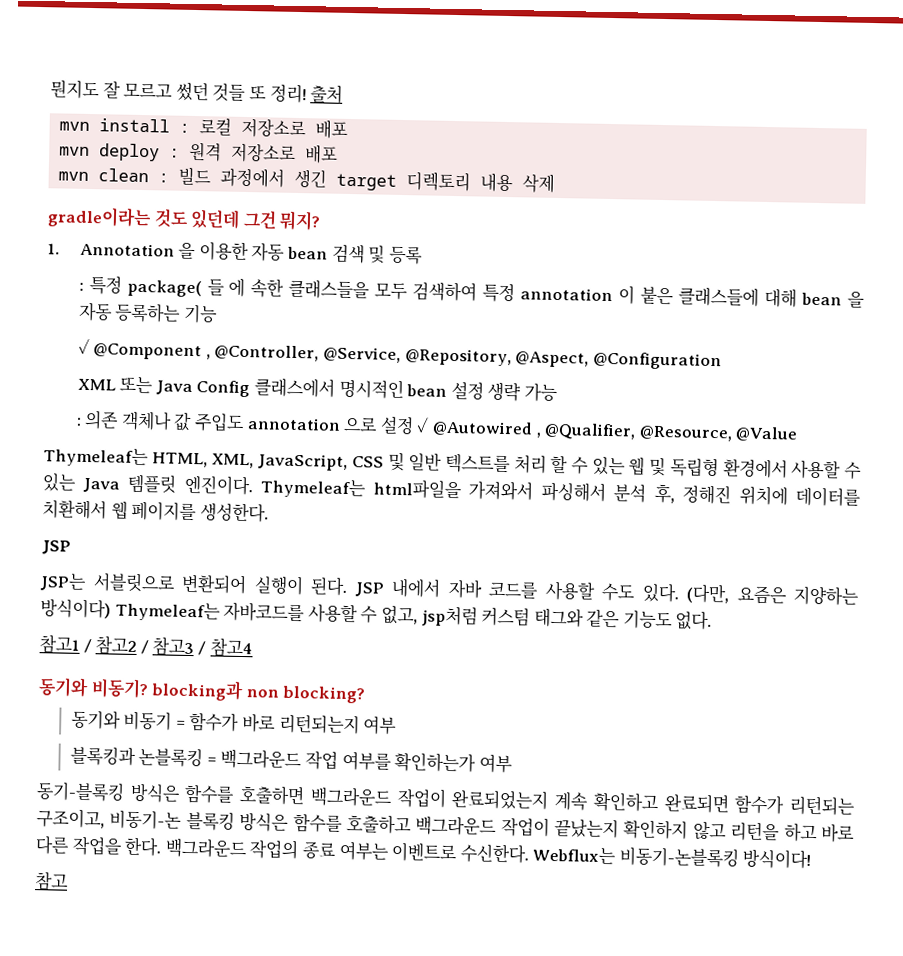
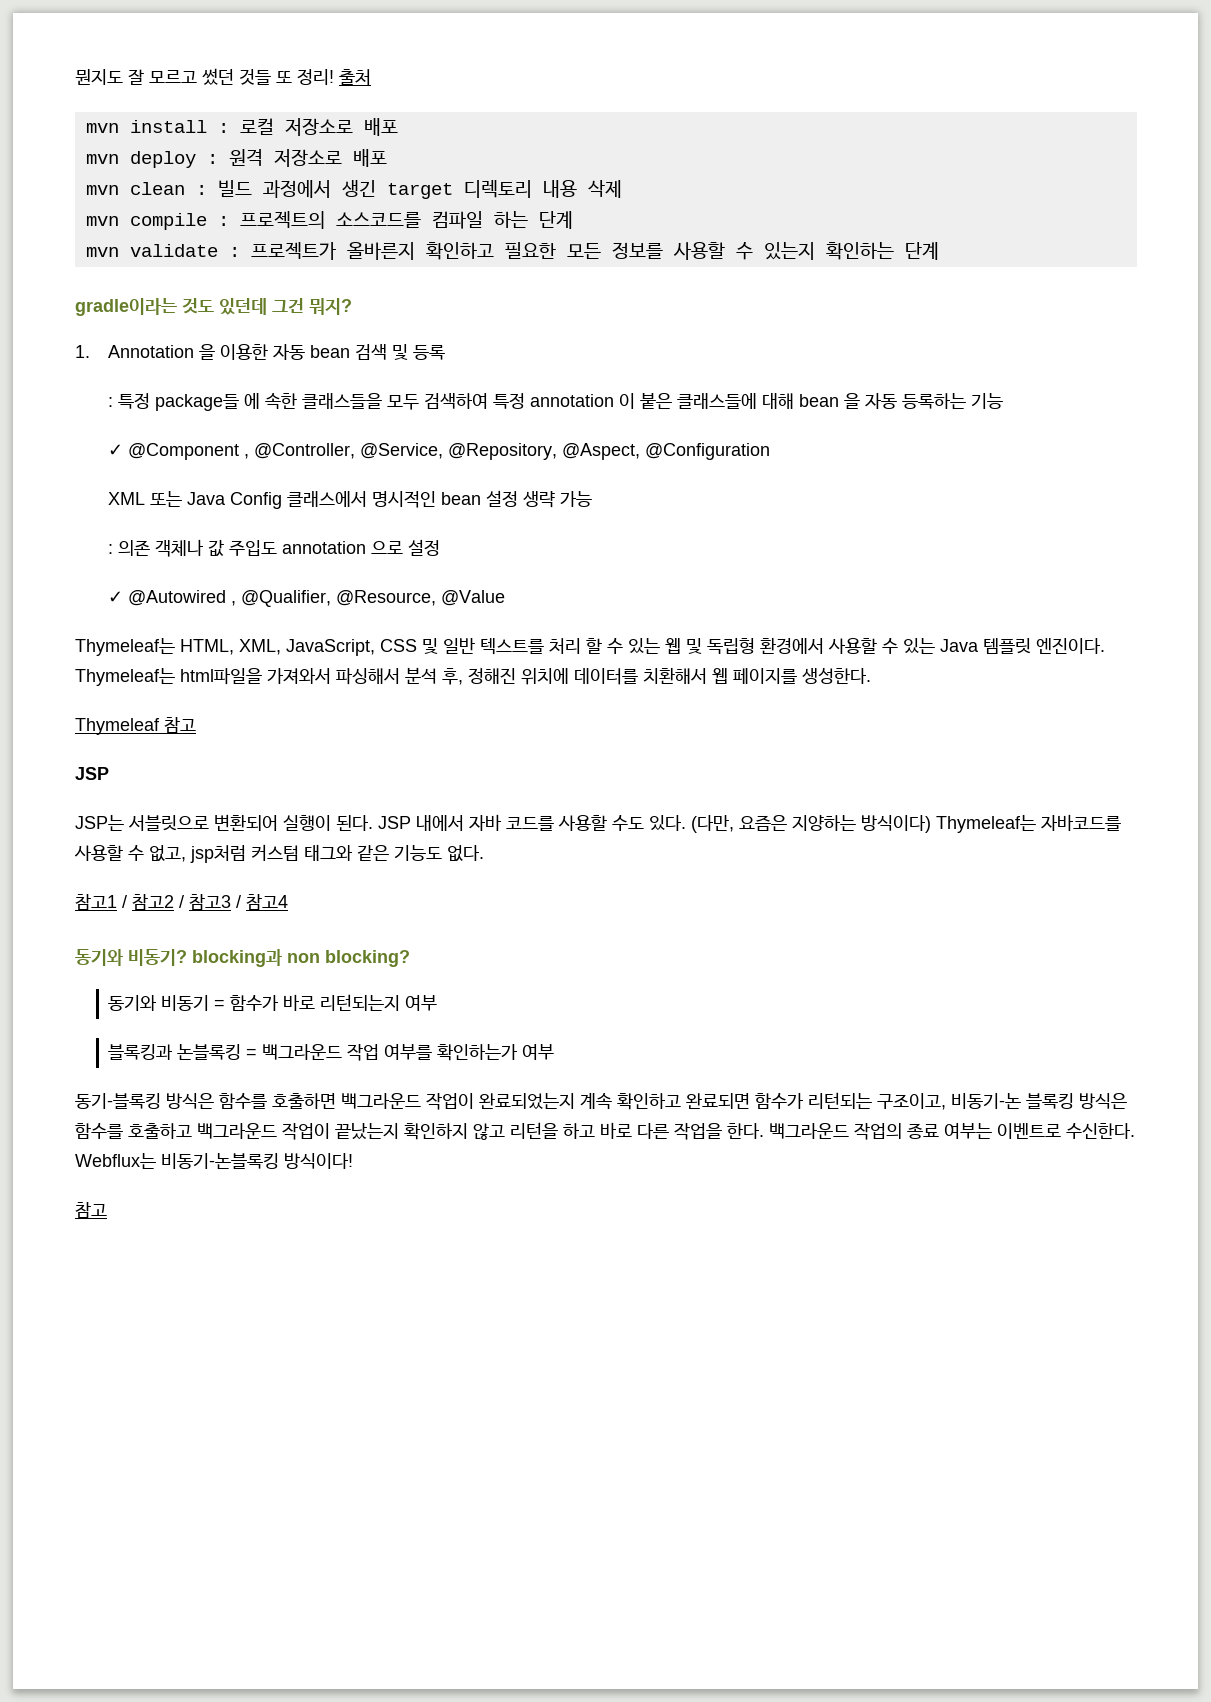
+ mvn compile : 프로젝트의 소스코드를 컴파일 하는 단계
+ mvn validate : 프로젝트가 올바른지 확인하고 필요한 모든 정보를 사용할 수 있는지 확인하는 단계
- : 특정 package( 들 에 속한 클래스들을 모두 검색하여 특정 annotation 이 붙은 클래스들에 대해 bean 을 자동 등록하는 기능
+ : 특정 package들 에 속한 클래스들을 모두 검색하여 특정 annotation 이 붙은 클래스들에 대해 bean 을 자동 등록하는 기능
- : 의존 객체나 값 주입도 annotation 으로 설정 ✓ @Autowired , @Qualifier, @Resource, @Value
+ : 의존 객체나 값 주입도 annotation 으로 설정
+ ✓ @Autowired , @Qualifier, @Resource, @Value
+ Thymeleaf 참고

